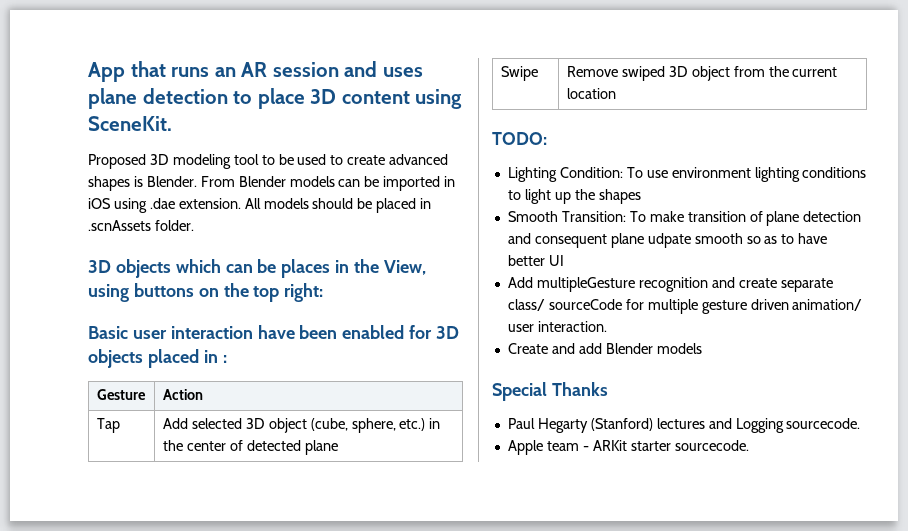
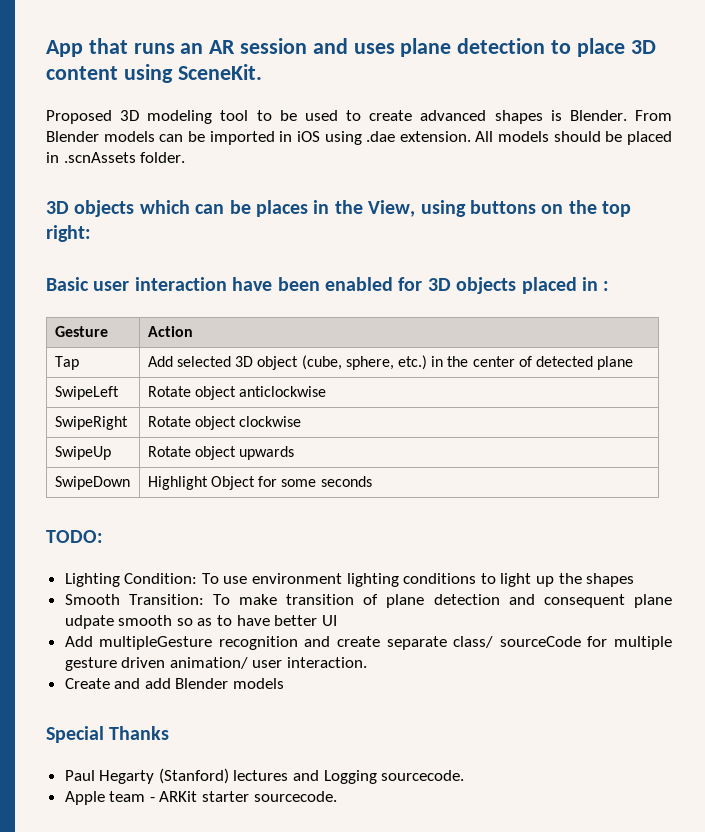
- Swipe | Remove swiped 3D object from the current location
+ SwipeLeft | Rotate object anticlockwise
+ SwipeRight | Rotate object clockwise
+ SwipeUp | Rotate object upwards
+ SwipeDown | Highlight Object for some seconds

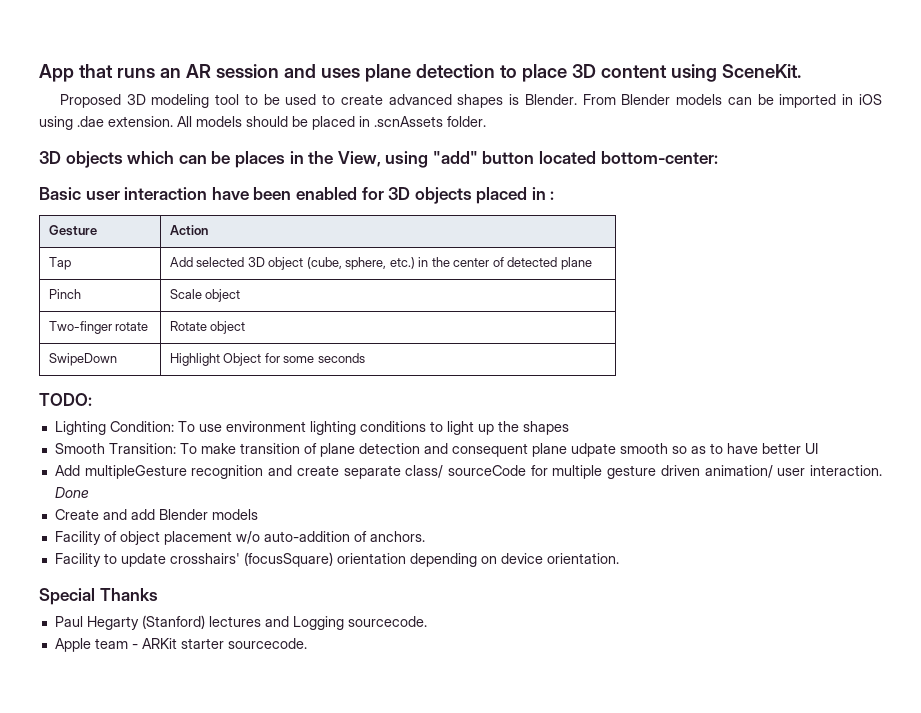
- 3D objects which can be places in the View, using buttons on the top right:
+ 3D objects which can be places in the View, using "add" button located bottom-center:
- SwipeLeft | Rotate object anticlockwise
- SwipeRight | Rotate object clockwise
- SwipeUp | Rotate object upwards
+ Pinch | Scale object
+ Two-finger rotate | Rotate object
+ Done
+ Facility of object placement w/o auto-addition of anchors.
+ Facility to update crosshairs' (focusSquare) orientation depending on device orientation.

